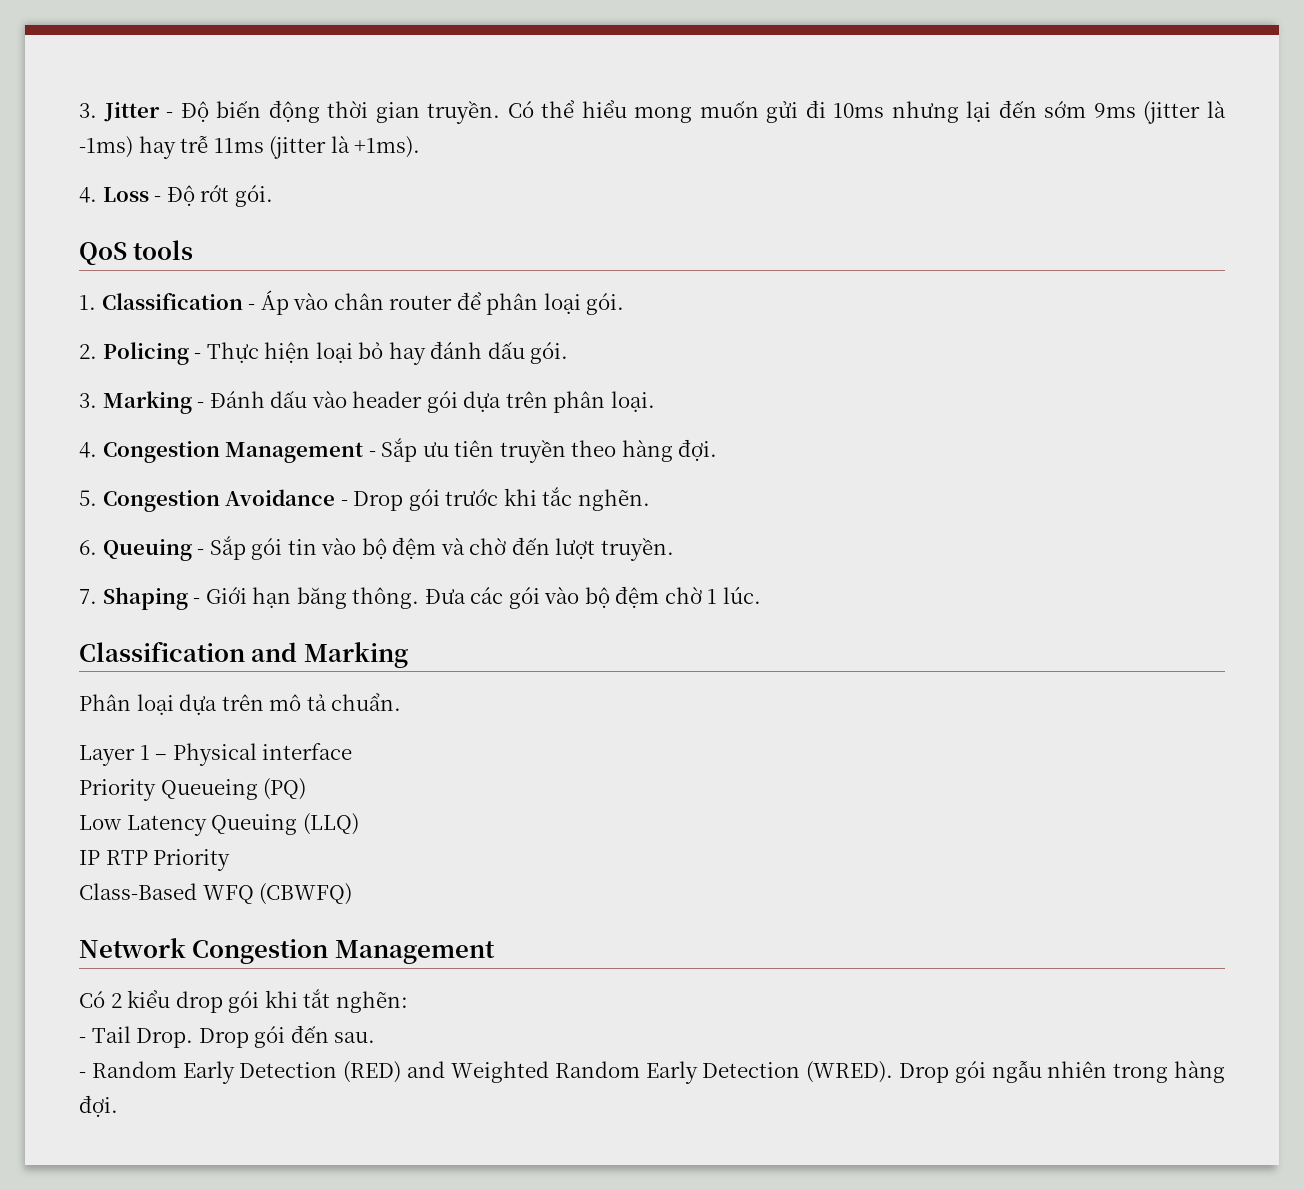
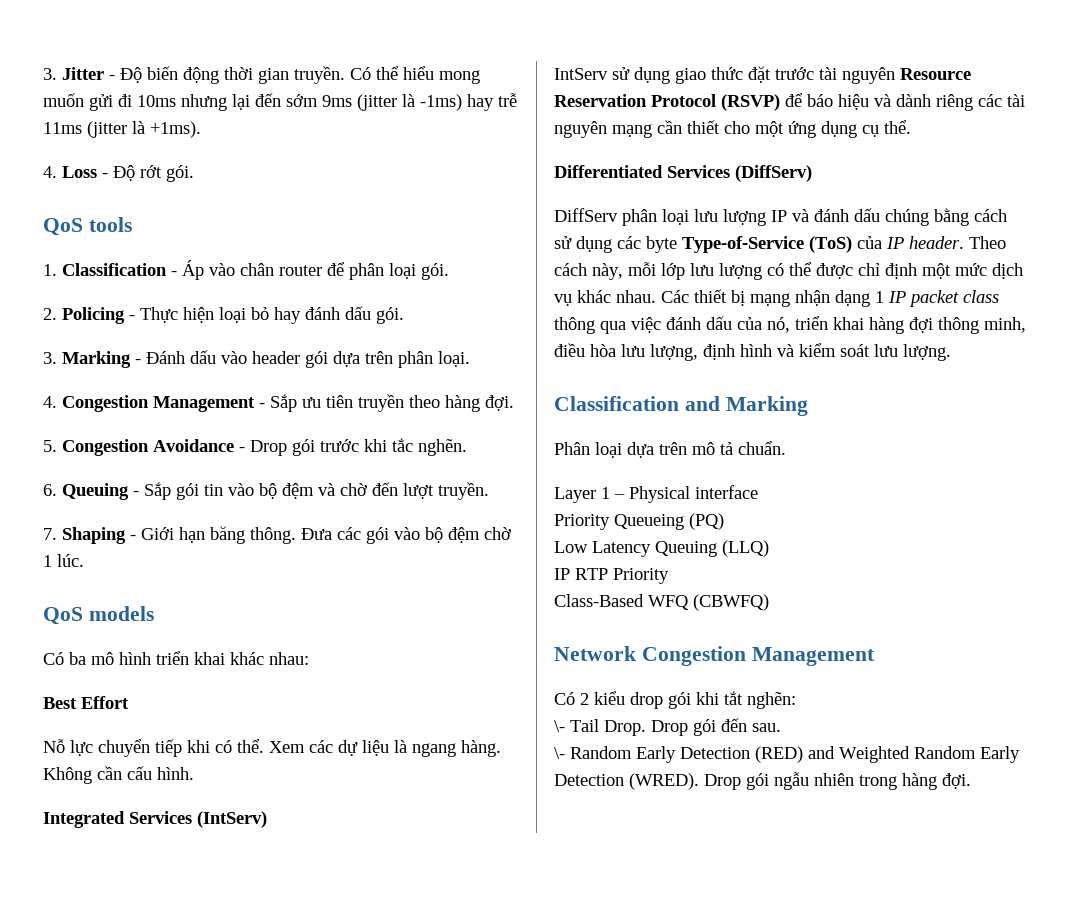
+ QoS models
+ Có ba mô hình triển khai khác nhau:
+ Best Effort
+ Nỗ lực chuyển tiếp khi có thể. Xem các dự liệu là ngang hàng. Không cần cấu hình.
+ Integrated Services (IntServ)
+ IntServ sử dụng giao thức đặt trước tài nguyên Resource Reservation Protocol (RSVP) để báo hiệu và dành riêng các tài nguyên mạng cần thiết cho một ứng dụng cụ thể.
+ Differentiated Services (DiffServ)
+ DiffServ phân loại lưu lượng IP và đánh dấu chúng bằng cách sử dụng các byte Type-of-Service (ToS) của IP header. Theo cách này, mỗi lớp lưu lượng có thể được chỉ định một mức dịch vụ khác nhau. Các thiết bị mạng nhận dạng 1 IP packet class thông qua việc đánh dấu của nó, triển khai hàng đợi thông minh, điều hòa lưu lượng, định hình và kiểm soát lưu lượng.
- - Tail Drop.
+ \- Tail Drop.
- - Random Early Detection (RED) and Weighted Random Early Detection (WRED).
+ \- Random Early Detection (RED) and Weighted Random Early Detection (WRED).

